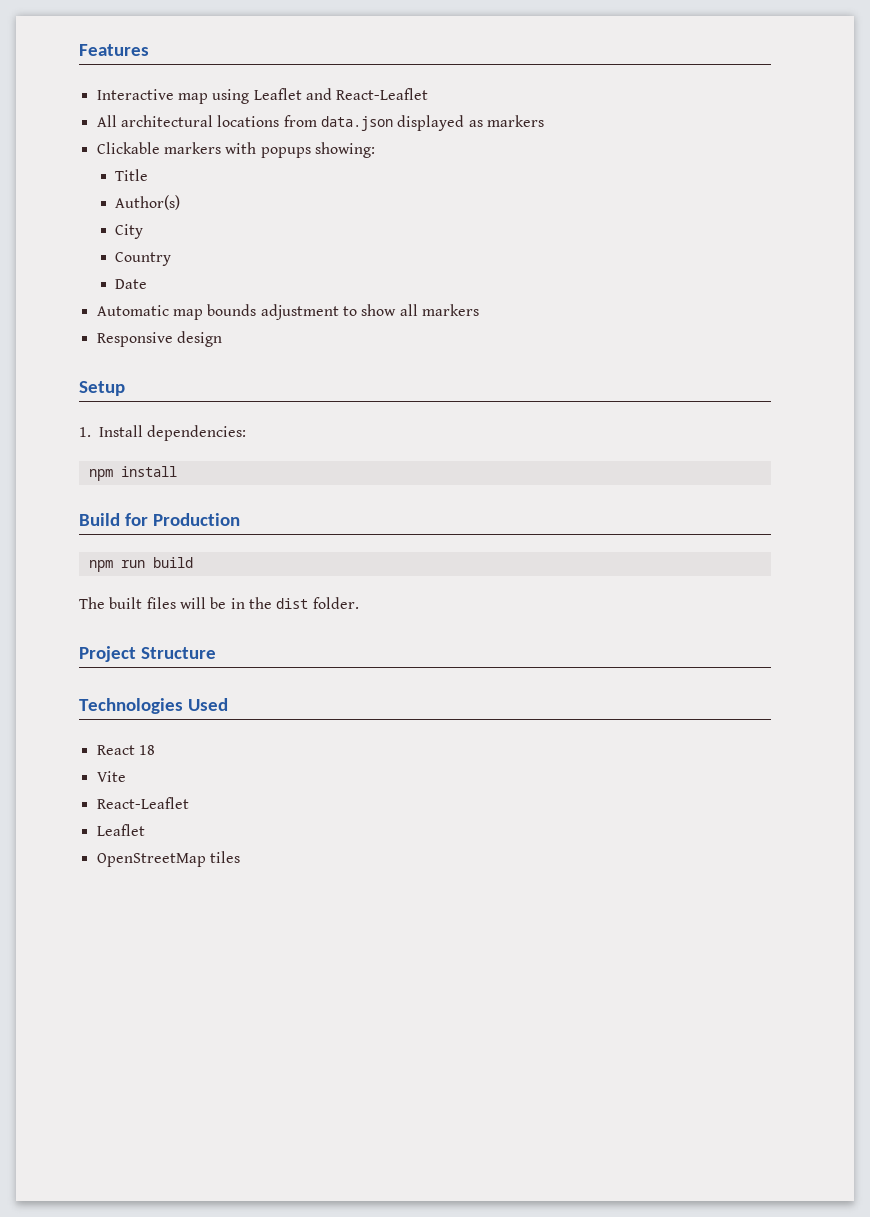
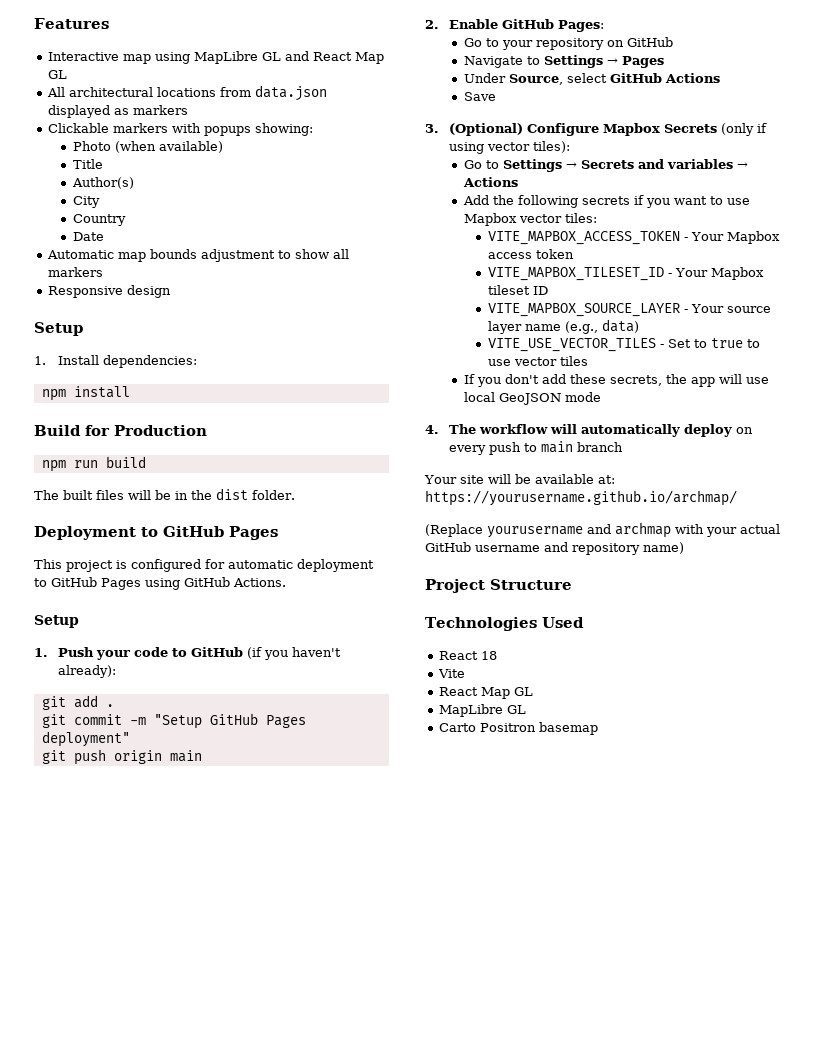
- Interactive map using Leaflet and React-Leaflet
+ Interactive map using MapLibre GL and React Map GL
+ Photo (when available)
+ Deployment to GitHub Pages
+ This project is configured for automatic deployment to GitHub Pages using GitHub Actions.
+ Setup
+ 1. Push your code to GitHub (if you haven't already):
+ git add .
+ git commit -m "Setup GitHub Pages deployment"
+ git push origin main
+ 2. Enable GitHub Pages:
+ Go to your repository on GitHub
+ Navigate to Settings → Pages
+ Under Source, select GitHub Actions
+ Save
+ 3. (Optional) Configure Mapbox Secrets (only if using vector tiles):
+ Go to Settings → Secrets and variables → Actions
+ Add the following secrets if you want to use Mapbox vector tiles:
+ VITE_MAPBOX_ACCESS_TOKEN - Your Mapbox access token
+ VITE_MAPBOX_TILESET_ID - Your Mapbox tileset ID
+ VITE_MAPBOX_SOURCE_LAYER - Your source layer name (e.g., data)
+ VITE_USE_VECTOR_TILES - Set to true to use vector tiles
+ If you don't add these secrets, the app will use local GeoJSON mode
+ 4. The workflow will automatically deploy on every push to main branch
+ Your site will be available at: https://yourusername.github.io/archmap/
+ (Replace yourusername and archmap with your actual GitHub username and repository name)
  Vite
- React-Leaflet
- Leaflet
- OpenStreetMap tiles
+ React Map GL
+ MapLibre GL
+ Carto Positron basemap

